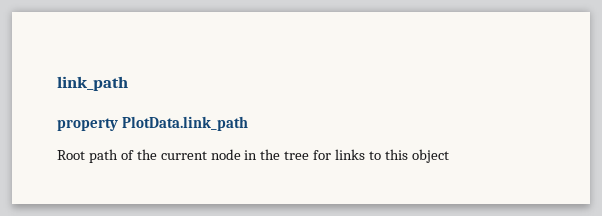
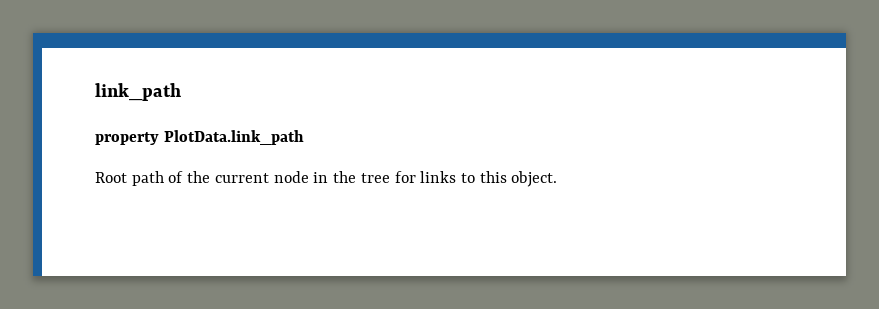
- Root path of the current node in the tree for links to this object
+ Root path of the current node in the tree for links to this object.

